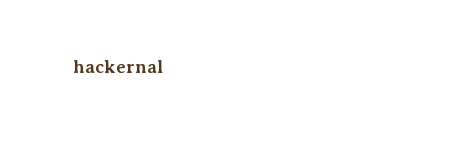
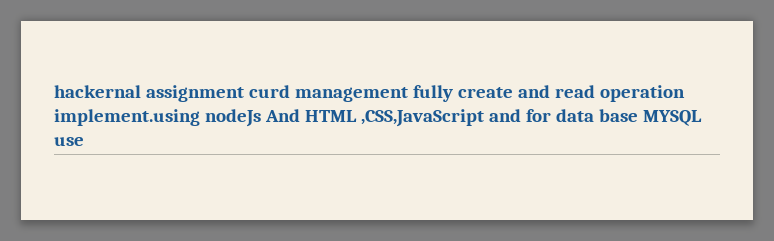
- hackernal
+ hackernal assignment curd management fully create and read operation implement.using nodeJs And HTML ,CSS,JavaScript and for data base MYSQL use

